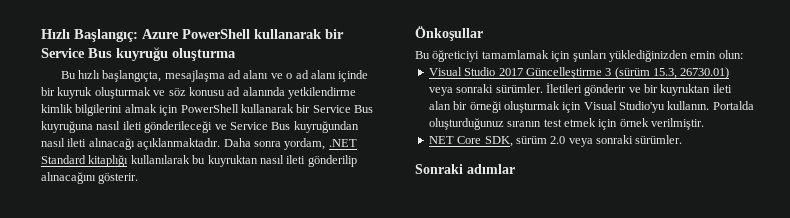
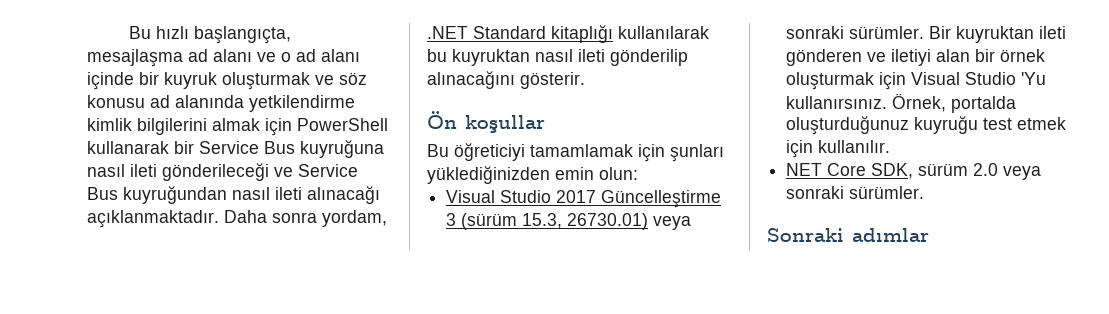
- Hızlı Başlangıç: Azure PowerShell kullanarak bir Service Bus kuyruğu oluşturma
- Önkoşullar
+ Ön koşullar
- İletileri gönderir ve bir kuyruktan ileti alan bir örneği oluşturmak için Visual Studio'yu kullanın. Portalda oluşturduğunuz sıranın test etmek için örnek verilmiştir.
+ Bir kuyruktan ileti gönderen ve iletiyi alan bir örnek oluşturmak için Visual Studio 'Yu kullanırsınız. Örnek, portalda oluşturduğunuz kuyruğu test etmek için kullanılır.

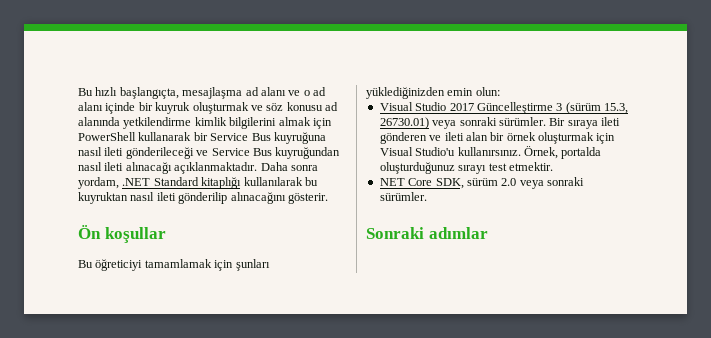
- Bir kuyruktan ileti gönderen ve iletiyi alan bir örnek oluşturmak için Visual Studio 'Yu kullanırsınız.
+ Bir sıraya ileti gönderen ve ileti alan bir örnek oluşturmak için Visual Studio'u kullanırsınız.
- Örnek, portalda oluşturduğunuz kuyruğu test etmek için kullanılır.
+ Örnek, portalda oluşturduğunuz sırayı test etmektir.

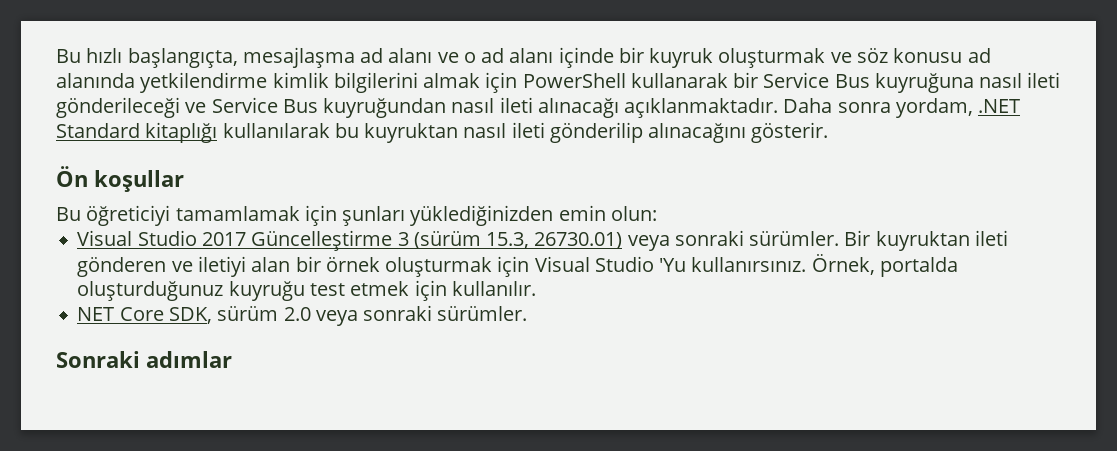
- Bir sıraya ileti gönderen ve ileti alan bir örnek oluşturmak için Visual Studio'u kullanırsınız.
+ Bir kuyruktan ileti gönderen ve iletiyi alan bir örnek oluşturmak için Visual Studio 'Yu kullanırsınız.
- Örnek, portalda oluşturduğunuz sırayı test etmektir.
+ Örnek, portalda oluşturduğunuz kuyruğu test etmek için kullanılır.

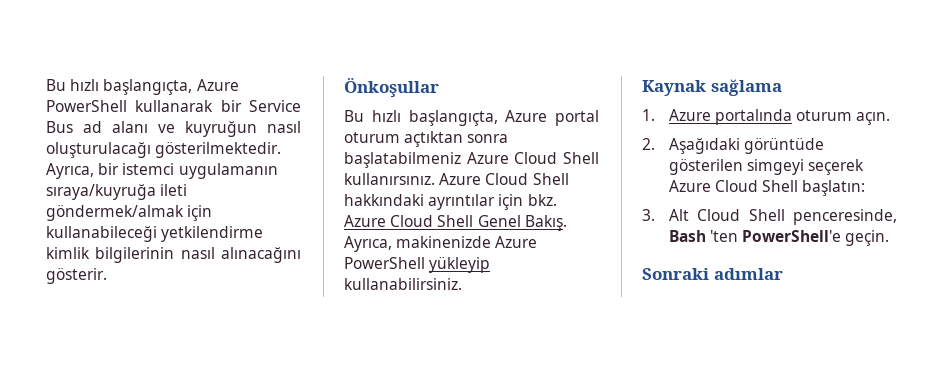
- Bu hızlı başlangıçta, mesajlaşma ad alanı ve o ad alanı içinde bir kuyruk oluşturmak ve söz konusu ad alanında yetkilendirme kimlik bilgilerini almak için PowerShell kullanarak bir Service Bus kuyruğuna nasıl ileti gönderileceği ve Service Bus kuyruğundan nasıl ileti alınacağı açıklanmaktadır. Daha sonra yordam, .NET Standard kitaplığı kullanılarak bu kuyruktan nasıl ileti gönderilip alınacağını gösterir.
+ Bu hızlı başlangıçta, Azure PowerShell kullanarak bir Service Bus ad alanı ve kuyruğun nasıl oluşturulacağı gösterilmektedir. Ayrıca, bir istemci uygulamanın sıraya/kuyruğa ileti göndermek/almak için kullanabileceği yetkilendirme kimlik bilgilerinin nasıl alınacağını gösterir.
- Ön koşullar
- Bu öğreticiyi tamamlamak için şunları yüklediğinizden emin olun:
- Visual Studio 2017 Güncelleştirme 3 (sürüm 15.3, 26730.01) veya sonraki sürümler. Bir kuyruktan ileti gönderen ve iletiyi alan bir örnek oluşturmak için Visual Studio 'Yu kullanırsınız. Örnek, portalda oluşturduğunuz kuyruğu test etmek için kullanılır.
- NET Core SDK, sürüm 2.0 veya sonraki sürümler.
+ Önkoşullar
+ Bu hızlı başlangıçta, Azure portal oturum açtıktan sonra başlatabilmeniz Azure Cloud Shell kullanırsınız. Azure Cloud Shell hakkındaki ayrıntılar için bkz. Azure Cloud Shell Genel Bakış. Ayrıca, makinenizde Azure PowerShell yükleyip kullanabilirsiniz.
+ Kaynak sağlama
+ 1. Azure portalında oturum açın.
+ 2. Aşağıdaki görüntüde gösterilen simgeyi seçerek Azure Cloud Shell başlatın:
+ 3. Alt Cloud Shell penceresinde, Bash 'ten PowerShell'e geçin.

